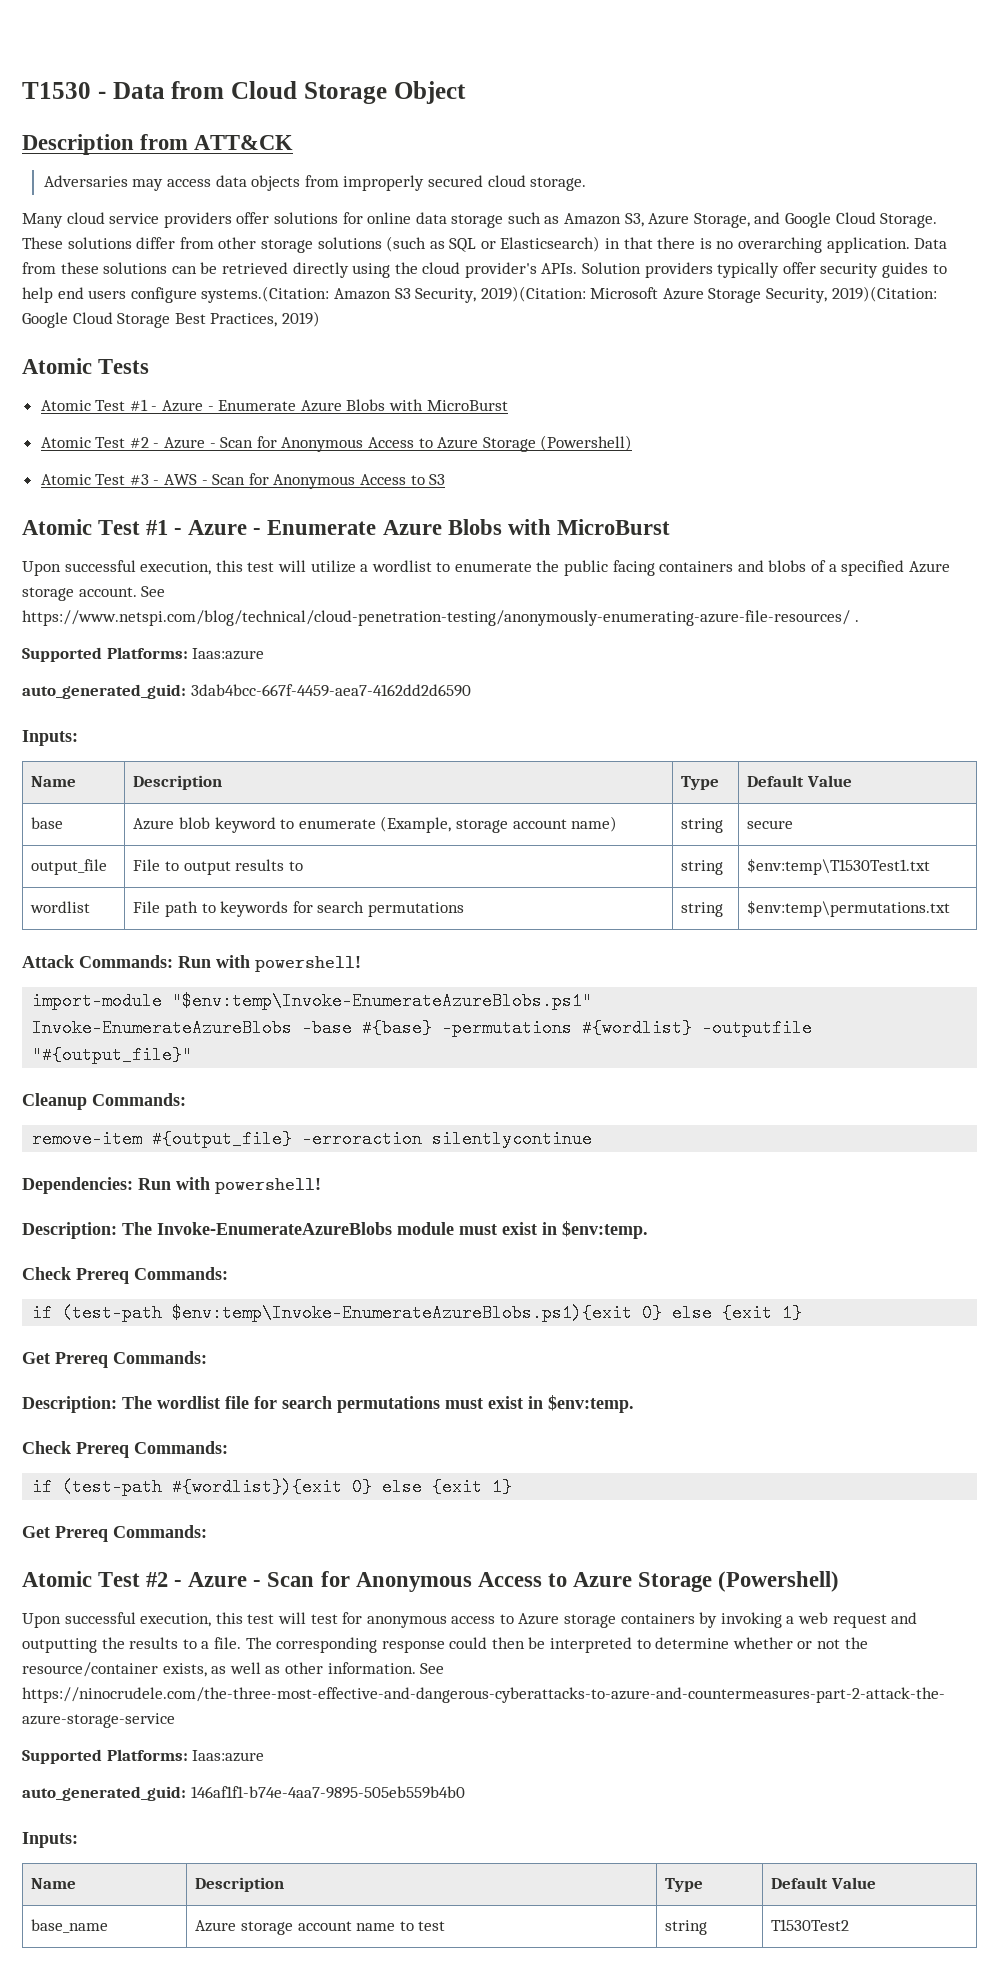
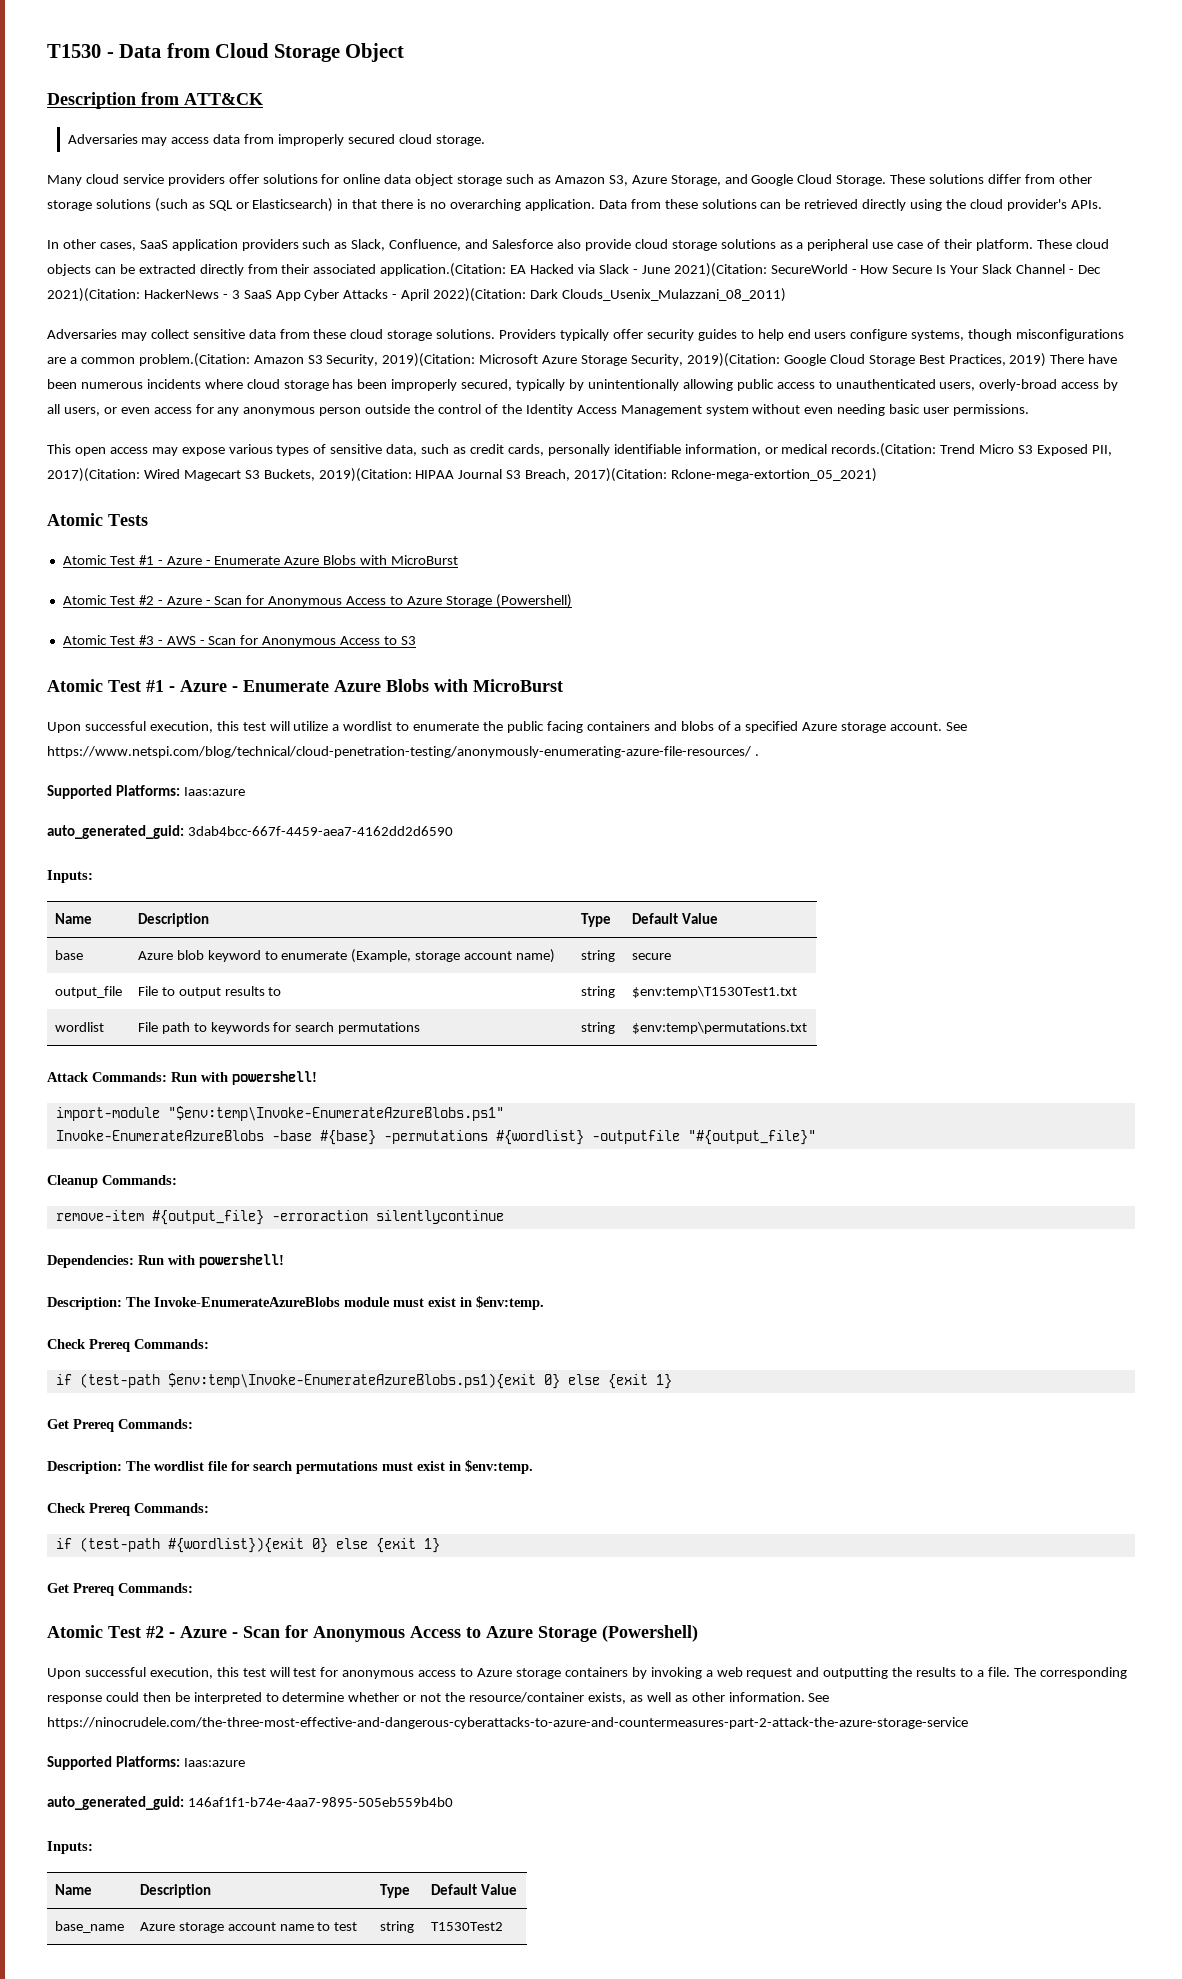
- Adversaries may access data objects from improperly secured cloud storage.
+ Adversaries may access data from improperly secured cloud storage.
- Many cloud service providers offer solutions for online data storage such as Amazon S3, Azure Storage, and Google Cloud Storage.
+ Many cloud service providers offer solutions for online data object storage such as Amazon S3, Azure Storage, and Google Cloud Storage.
- Data from these solutions can be retrieved directly using the cloud provider's APIs. Solution providers typically offer security guides to help end users configure systems.(Citation: Amazon S3 Security, 2019)(Citation: Microsoft Azure Storage Security, 2019)(Citation: Google Cloud Storage Best Practices, 2019)
+ Data from these solutions can be retrieved directly using the cloud provider's APIs.
+ In other cases, SaaS application providers such as Slack, Confluence, and Salesforce also provide cloud storage solutions as a peripheral use case of their platform. These cloud objects can be extracted directly from their associated application.(Citation: EA Hacked via Slack - June 2021)(Citation: SecureWorld - How Secure Is Your Slack Channel - Dec 2021)(Citation: HackerNews - 3 SaaS App Cyber Attacks - April 2022)(Citation: Dark Clouds_Usenix_Mulazzani_08_2011)
+ Adversaries may collect sensitive data from these cloud storage solutions. Providers typically offer security guides to help end users configure systems, though misconfigurations are a common problem.(Citation: Amazon S3 Security, 2019)(Citation: Microsoft Azure Storage Security, 2019)(Citation: Google Cloud Storage Best Practices, 2019) There have been numerous incidents where cloud storage has been improperly secured, typically by unintentionally allowing public access to unauthenticated users, overly-broad access by all users, or even access for any anonymous person outside the control of the Identity Access Management system without even needing basic user permissions.
+ This open access may expose various types of sensitive data, such as credit cards, personally identifiable information, or medical records.(Citation: Trend Micro S3 Exposed PII, 2017)(Citation: Wired Magecart S3 Buckets, 2019)(Citation: HIPAA Journal S3 Breach, 2017)(Citation: Rclone-mega-extortion_05_2021)

